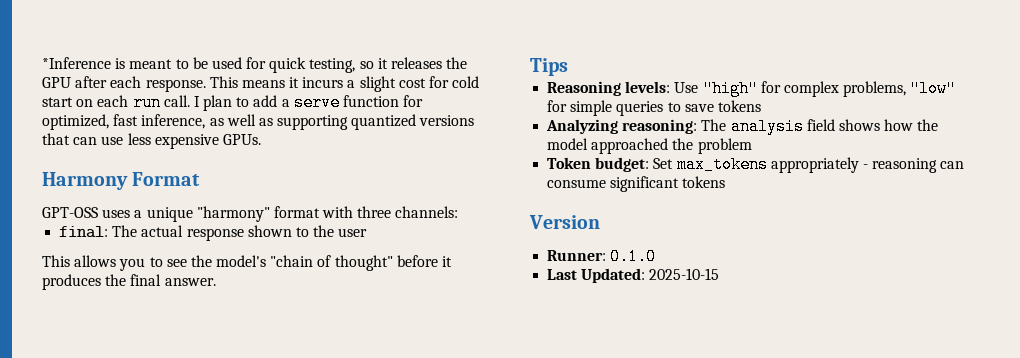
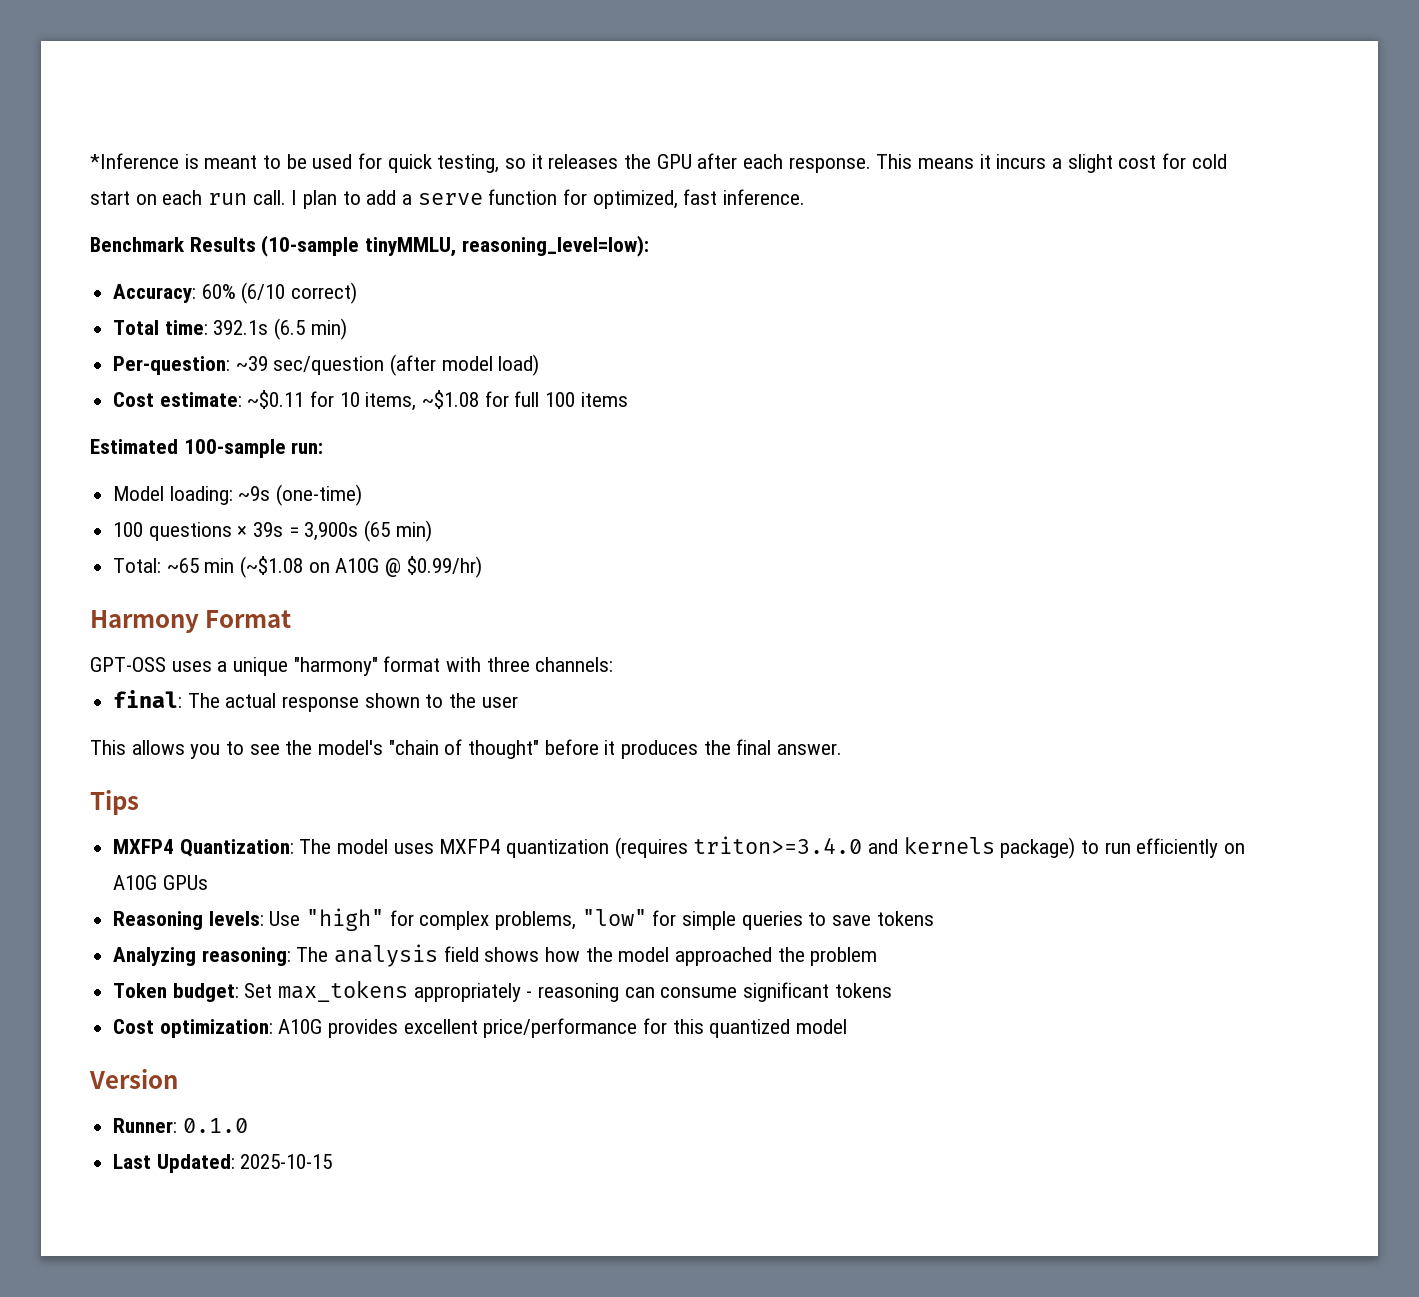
- I plan to add a serve function for optimized, fast inference, as well as supporting quantized versions that can use less expensive GPUs.
+ I plan to add a serve function for optimized, fast inference.
+ Benchmark Results (10-sample tinyMMLU, reasoning_level=low):
+ Accuracy: 60% (6/10 correct)
+ Total time: 392.1s (6.5 min)
+ Per-question: ~39 sec/question (after model load)
+ Cost estimate: ~$0.11 for 10 items, ~$1.08 for full 100 items
+ Estimated 100-sample run:
+ Model loading: ~9s (one-time)
+ 100 questions × 39s = 3,900s (65 min)
+ Total: ~65 min (~$1.08 on A10G @ $0.99/hr)
+ MXFP4 Quantization: The model uses MXFP4 quantization (requires triton>=3.4.0 and kernels package) to run efficiently on A10G GPUs
+ Cost optimization: A10G provides excellent price/performance for this quantized model

